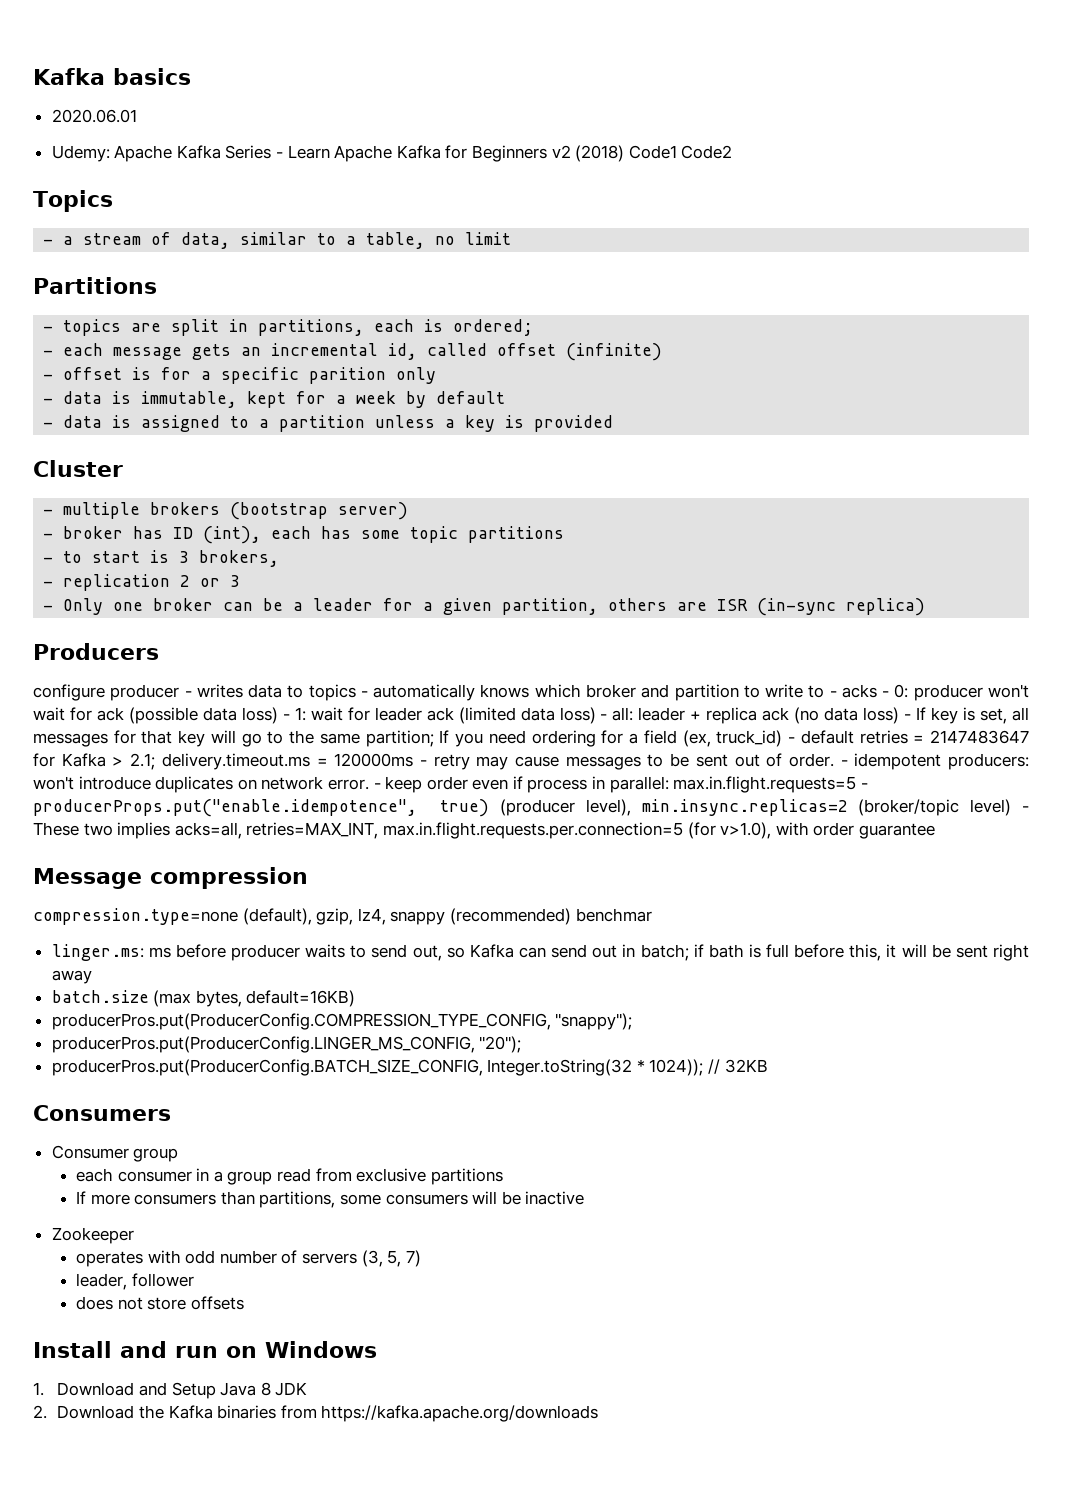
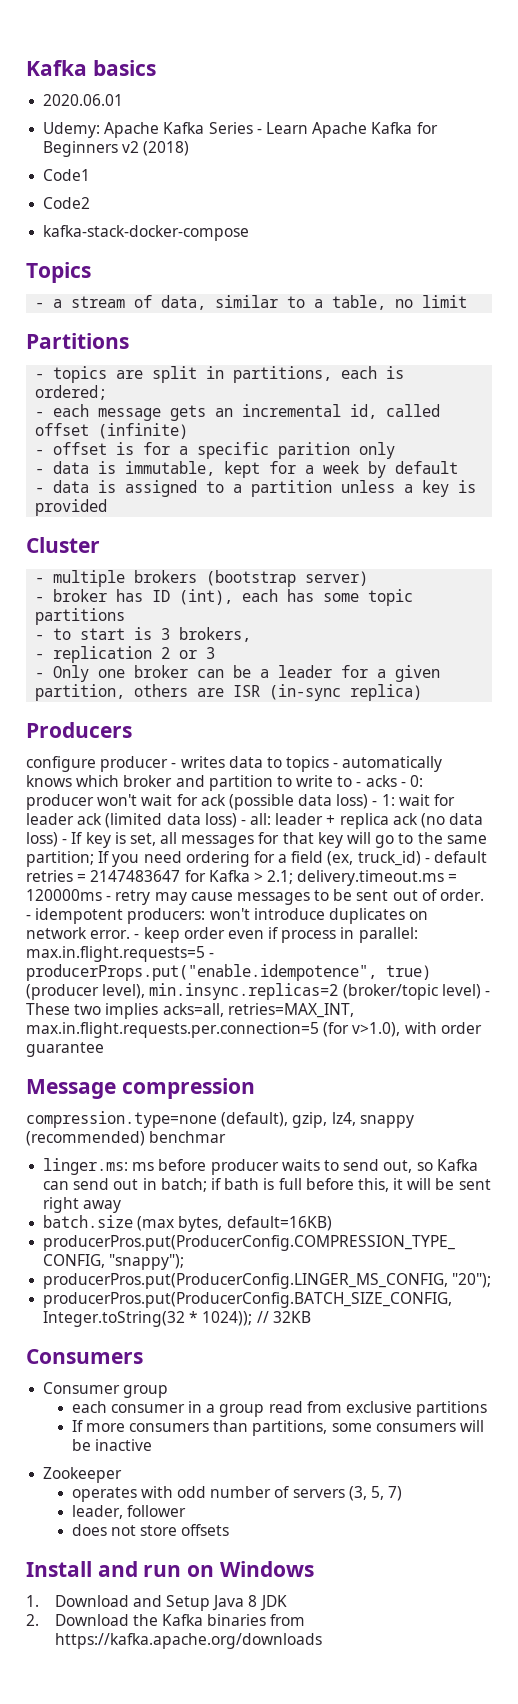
- Udemy: Apache Kafka Series - Learn Apache Kafka for Beginners v2 (2018) Code1 Code2
+ Udemy: Apache Kafka Series - Learn Apache Kafka for Beginners v2 (2018)
+ Code1
+ Code2
+ kafka-stack-docker-compose

